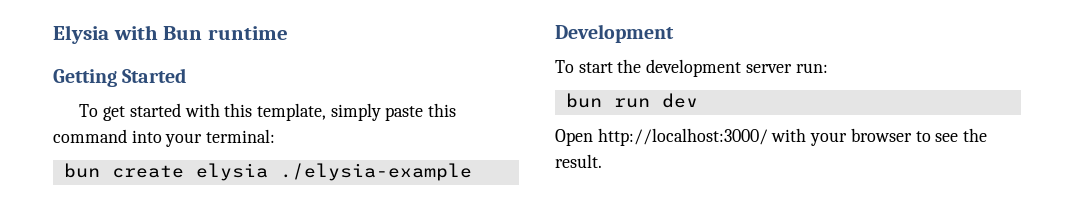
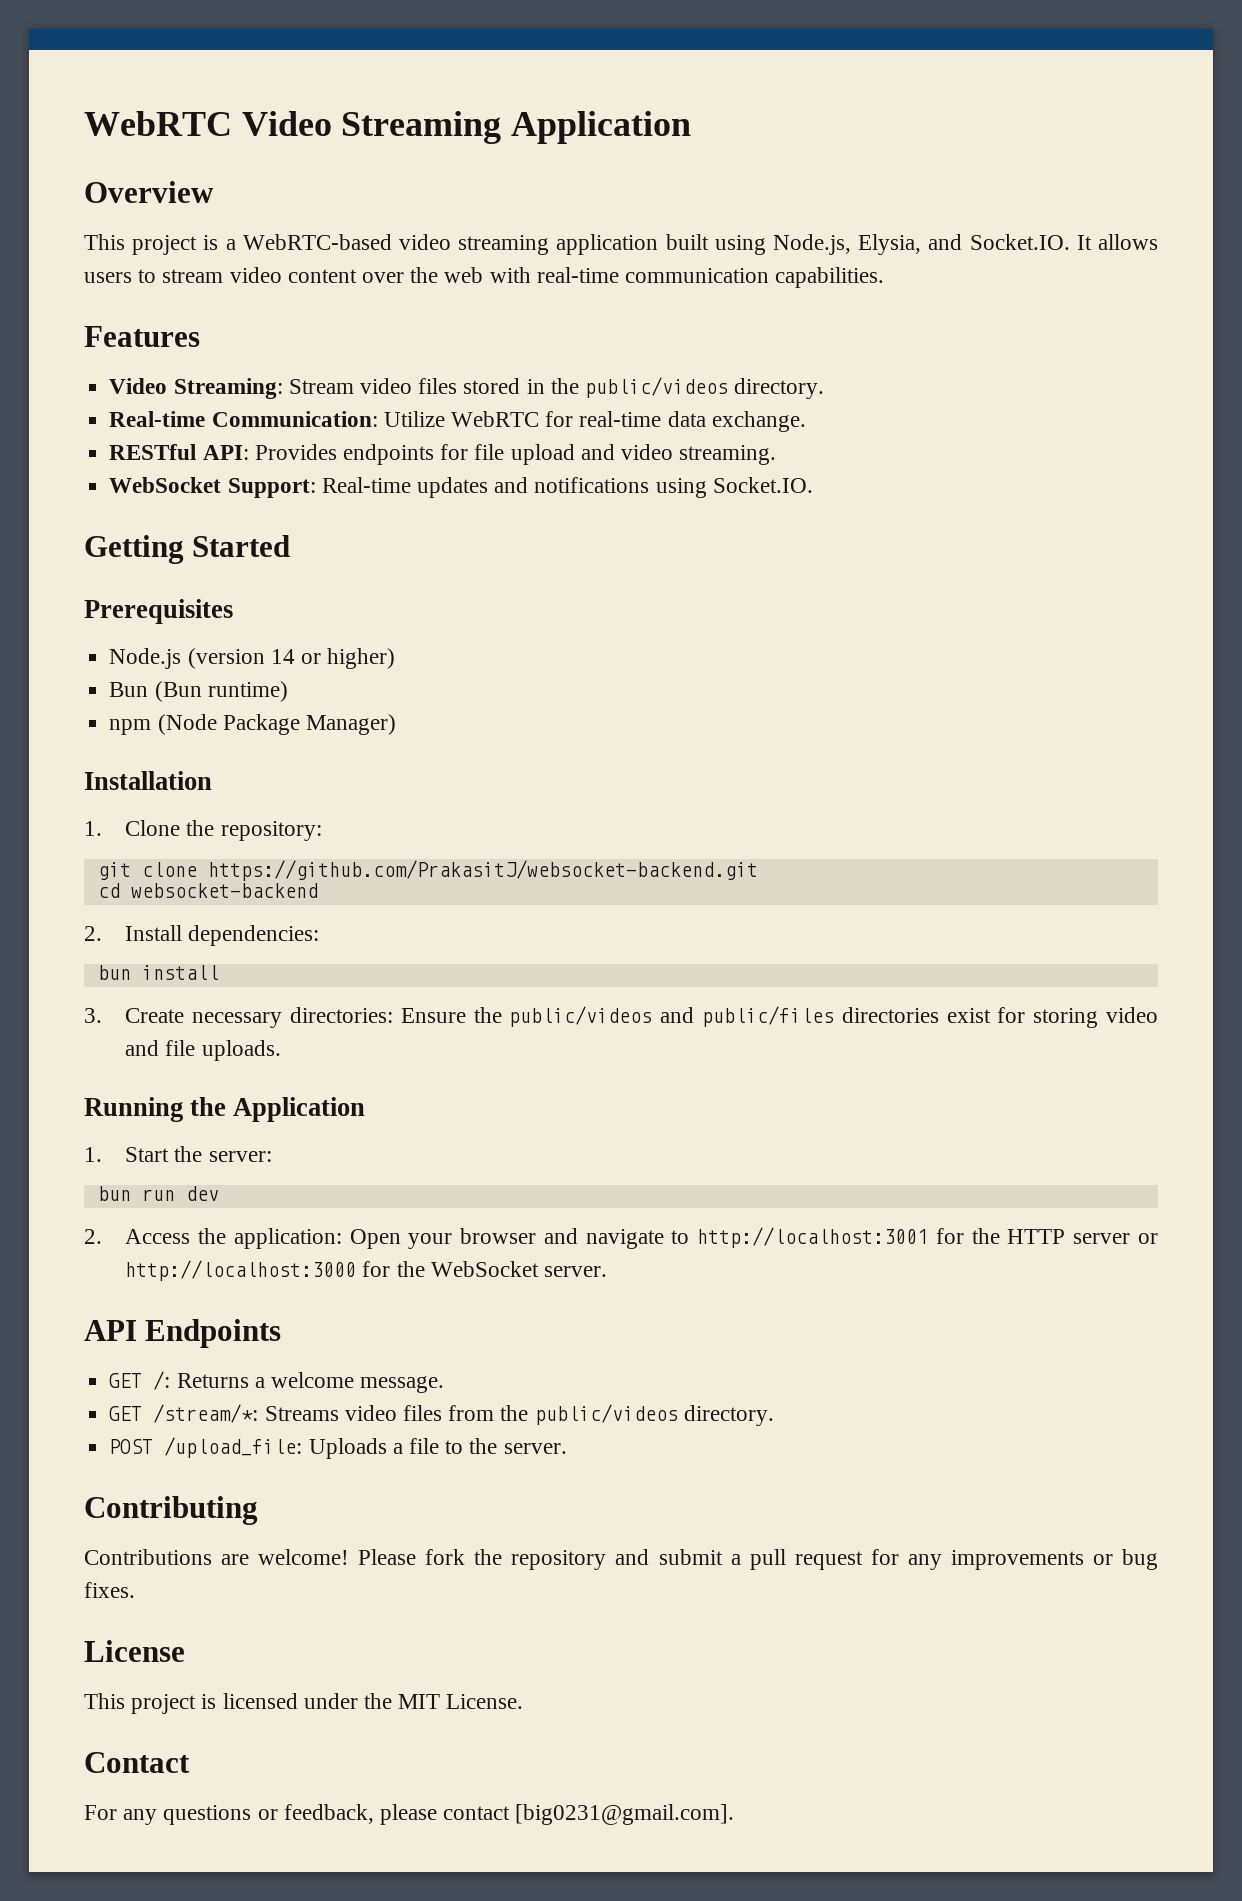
- Elysia with Bun runtime
+ WebRTC Video Streaming Application
+ Overview
+ This project is a WebRTC-based video streaming application built using Node.js, Elysia, and Socket.IO. It allows users to stream video content over the web with real-time communication capabilities.
+ Features
+ Video Streaming: Stream video files stored in the public/videos directory.
+ Real-time Communication: Utilize WebRTC for real-time data exchange.
+ RESTful API: Provides endpoints for file upload and video streaming.
+ WebSocket Support: Real-time updates and notifications using Socket.IO.
  Getting Started
- To get started with this template, simply paste this command into your terminal:
- bun create elysia ./elysia-example
- Development
- To start the development server run:
+ Prerequisites
+ Node.js (version 14 or higher)
+ Bun (Bun runtime)
+ npm (Node Package Manager)
+ Installation
+ 1. Clone the repository:
+ git clone https://github.com/PrakasitJ/websocket-backend.git
+ cd websocket-backend
+ 2. Install dependencies:
+ bun install
+ 3. Create necessary directories: Ensure the public/videos and public/files directories exist for storing video and file uploads.
+ Running the Application
+ 1. Start the server:
  bun run dev
- Open http://localhost:3000/ with your browser to see the result.
+ 2. Access the application: Open your browser and navigate to http://localhost:3001 for the HTTP server or http://localhost:3000 for the WebSocket server.
+ API Endpoints
+ GET /: Returns a welcome message.
+ GET /stream/*: Streams video files from the public/videos directory.
+ POST /upload_file: Uploads a file to the server.
+ Contributing
+ Contributions are welcome! Please fork the repository and submit a pull request for any improvements or bug fixes.
+ License
+ This project is licensed under the MIT License.
+ Contact
+ For any questions or feedback, please contact [big0231@gmail.com].

